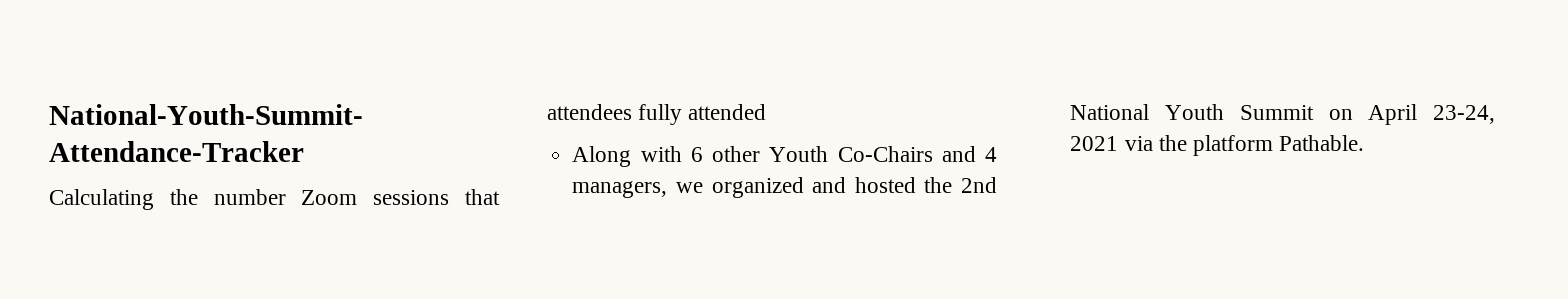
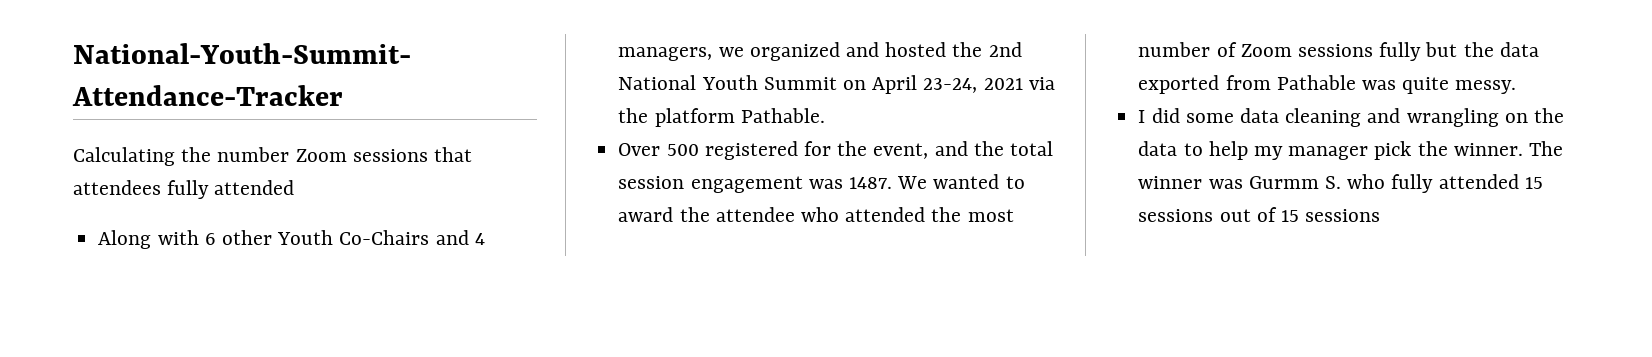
+ Over 500 registered for the event, and the total session engagement was 1487. We wanted to award the attendee who attended the most number of Zoom sessions fully but the data exported from Pathable was quite messy.
+ I did some data cleaning and wrangling on the data to help my manager pick the winner. The winner was Gurmm S. who fully attended 15 sessions out of 15 sessions

